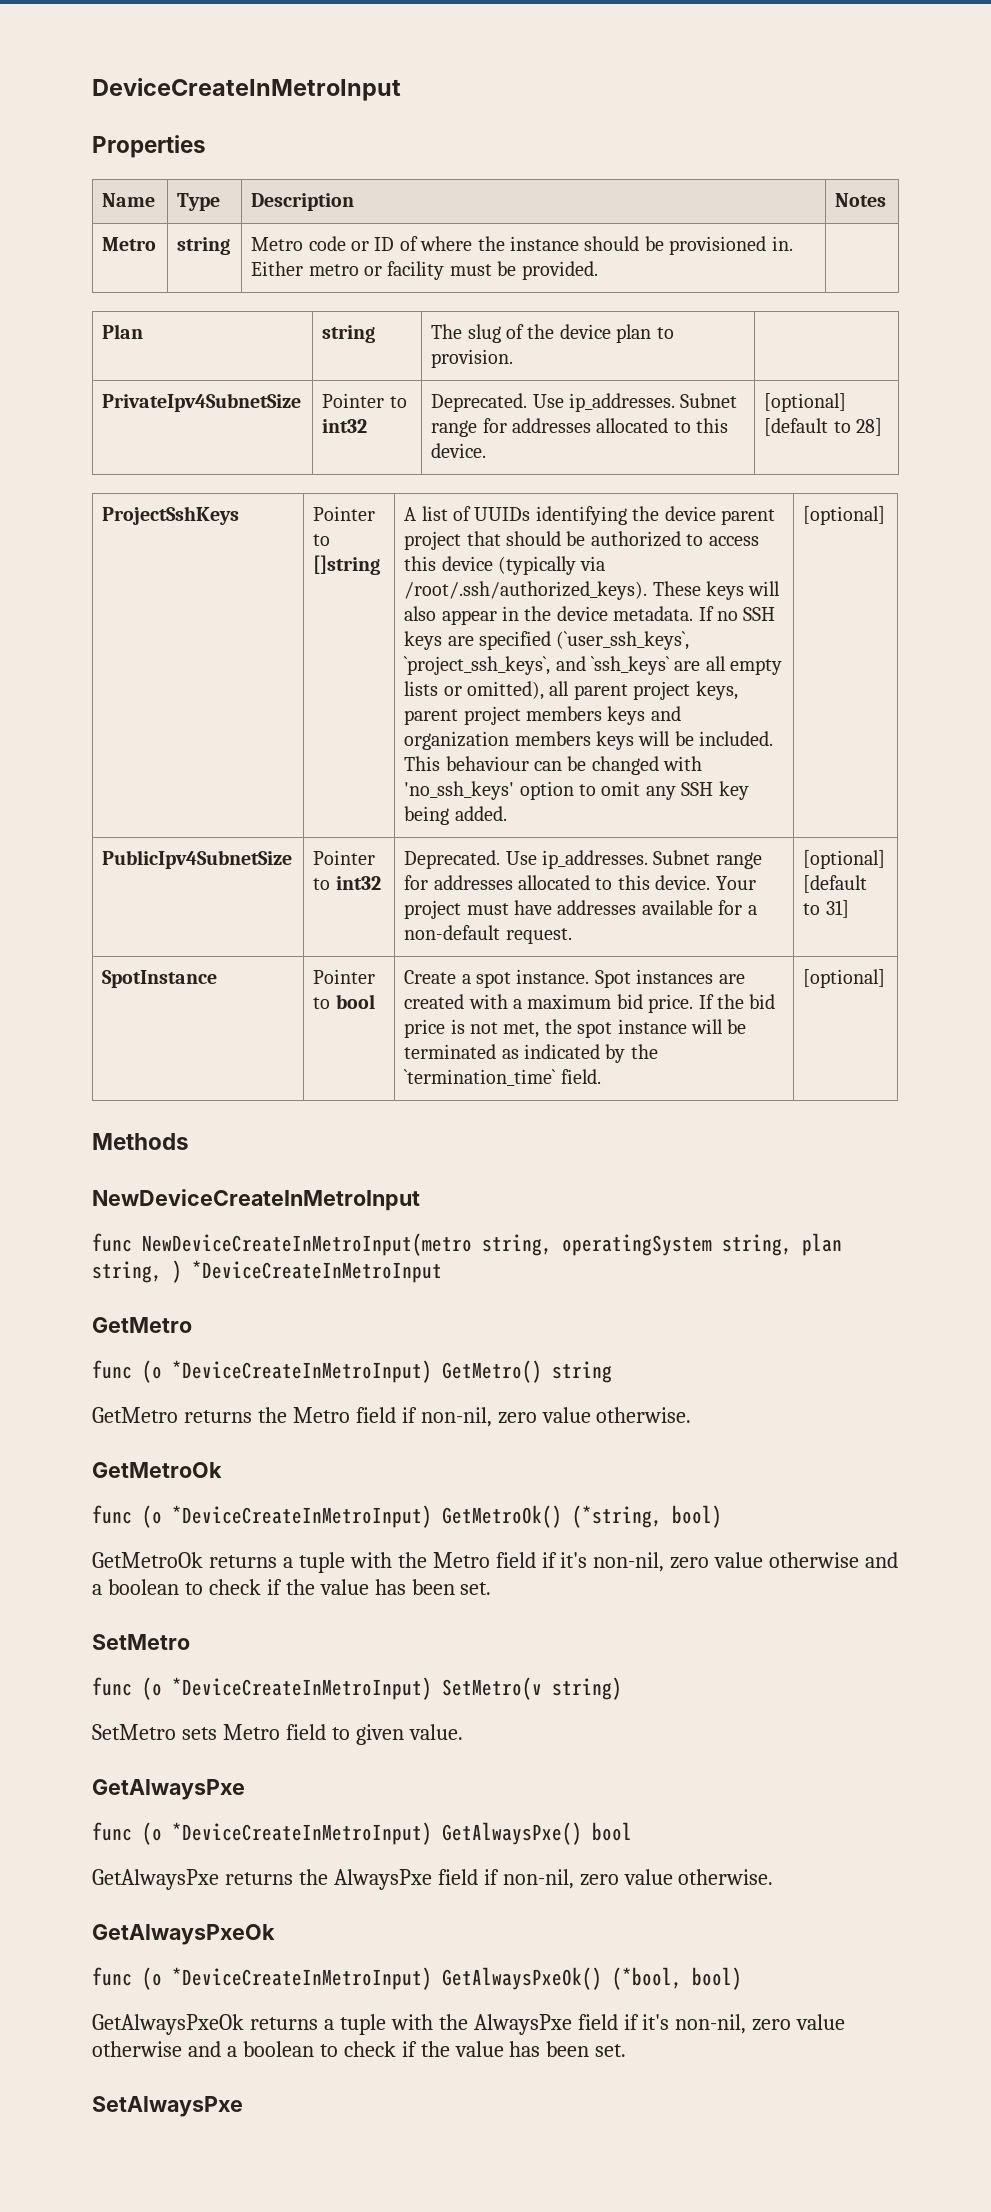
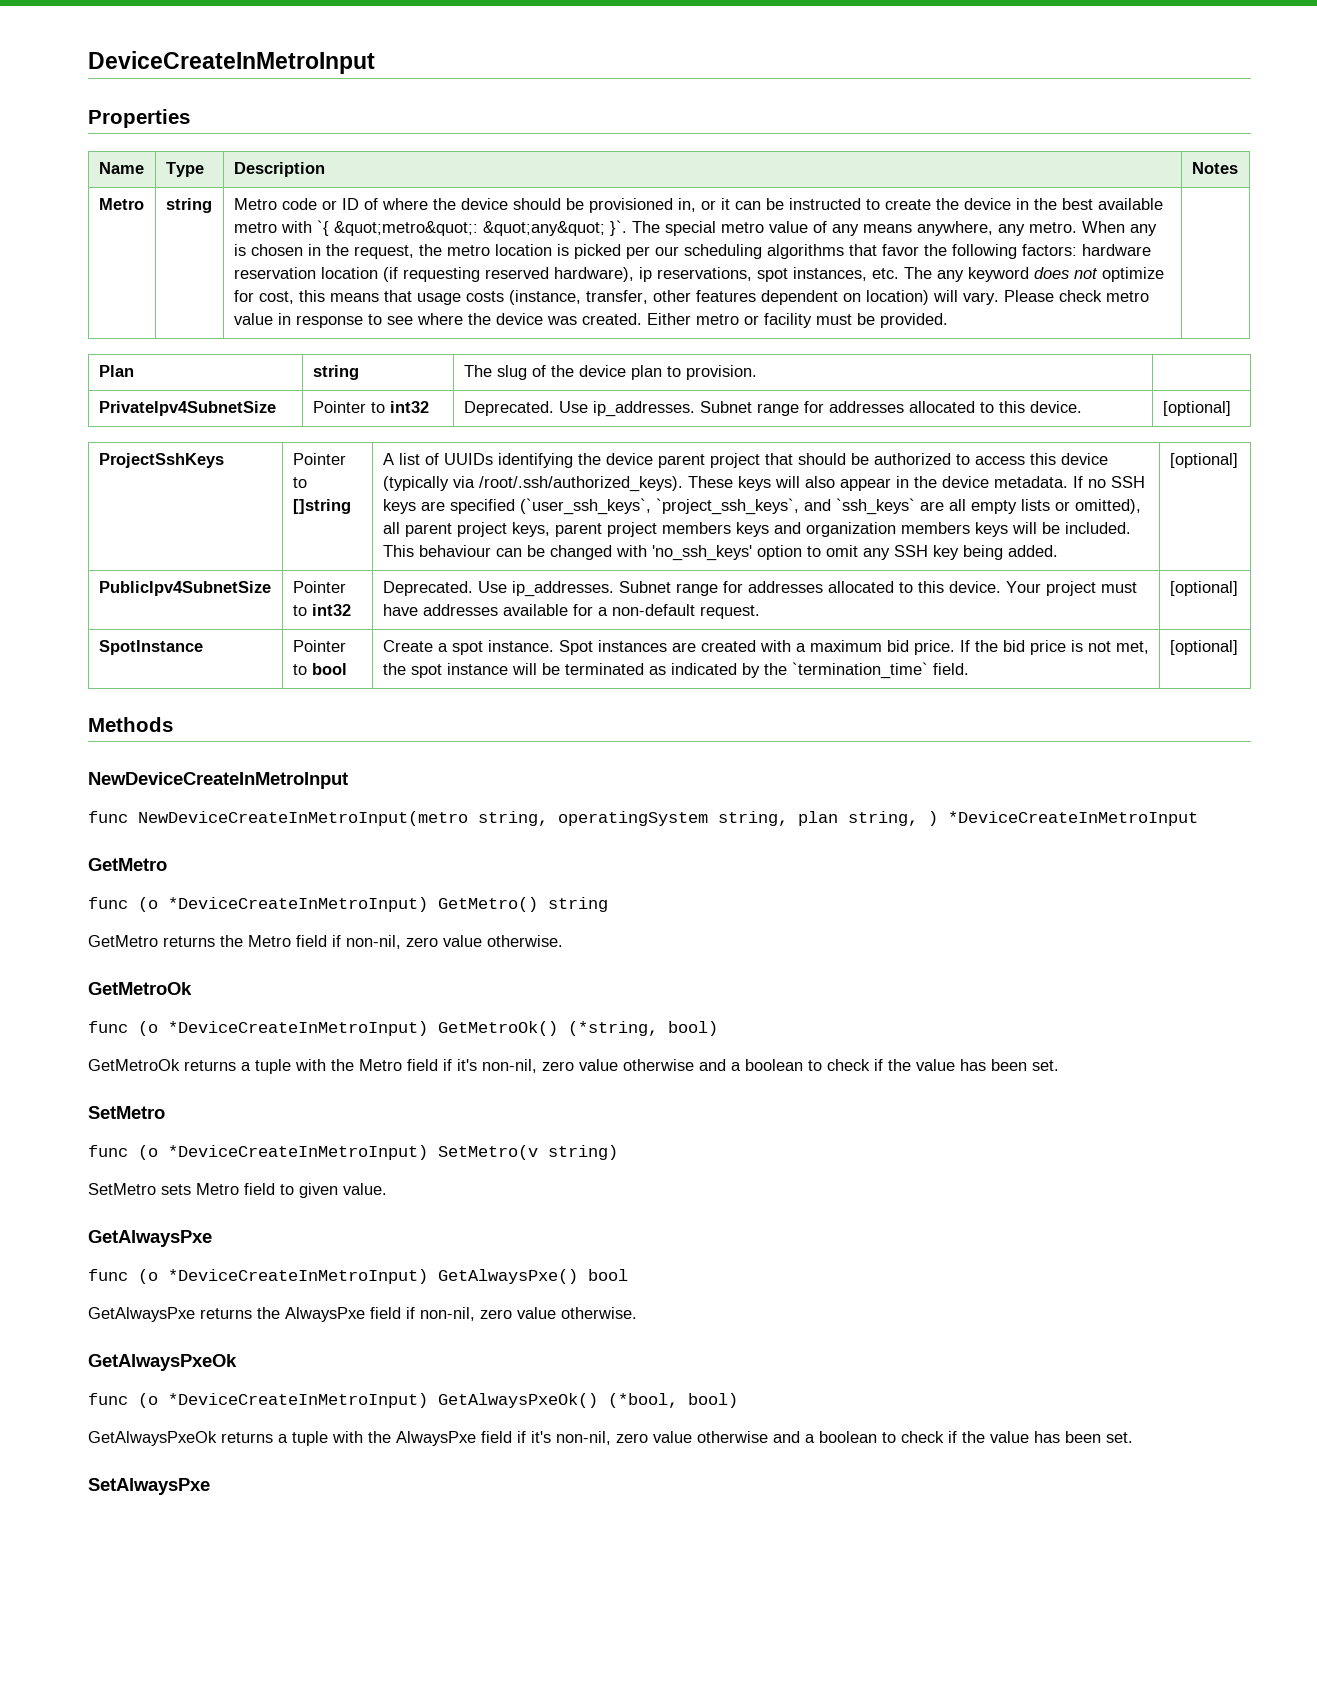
- Metro code or ID of where the instance should be provisioned in.
+ Metro code or ID of where the device should be provisioned in, or it can be instructed to create the device in the best available metro with `{ &quot;metro&quot;: &quot;any&quot; }`. The special metro value of any means anywhere, any metro. When any is chosen in the request, the metro location is picked per our scheduling algorithms that favor the following factors: hardware reservation location (if requesting reserved hardware), ip reservations, spot instances, etc. The any keyword does not optimize for cost, this means that usage costs (instance, transfer, other features dependent on location) will vary. Please check metro value in response to see where the device was created.
- PrivateIpv4SubnetSize | Pointer to int32 | Deprecated. Use ip_addresses. Subnet range for addresses allocated to this device. | [optional] [default to 28]
+ PrivateIpv4SubnetSize | Pointer to int32 | Deprecated. Use ip_addresses. Subnet range for addresses allocated to this device. | [optional]
- PublicIpv4SubnetSize | Pointer to int32 | Deprecated. Use ip_addresses. Subnet range for addresses allocated to this device. Your project must have addresses available for a non-default request. | [optional] [default to 31]
+ PublicIpv4SubnetSize | Pointer to int32 | Deprecated. Use ip_addresses. Subnet range for addresses allocated to this device. Your project must have addresses available for a non-default request. | [optional]

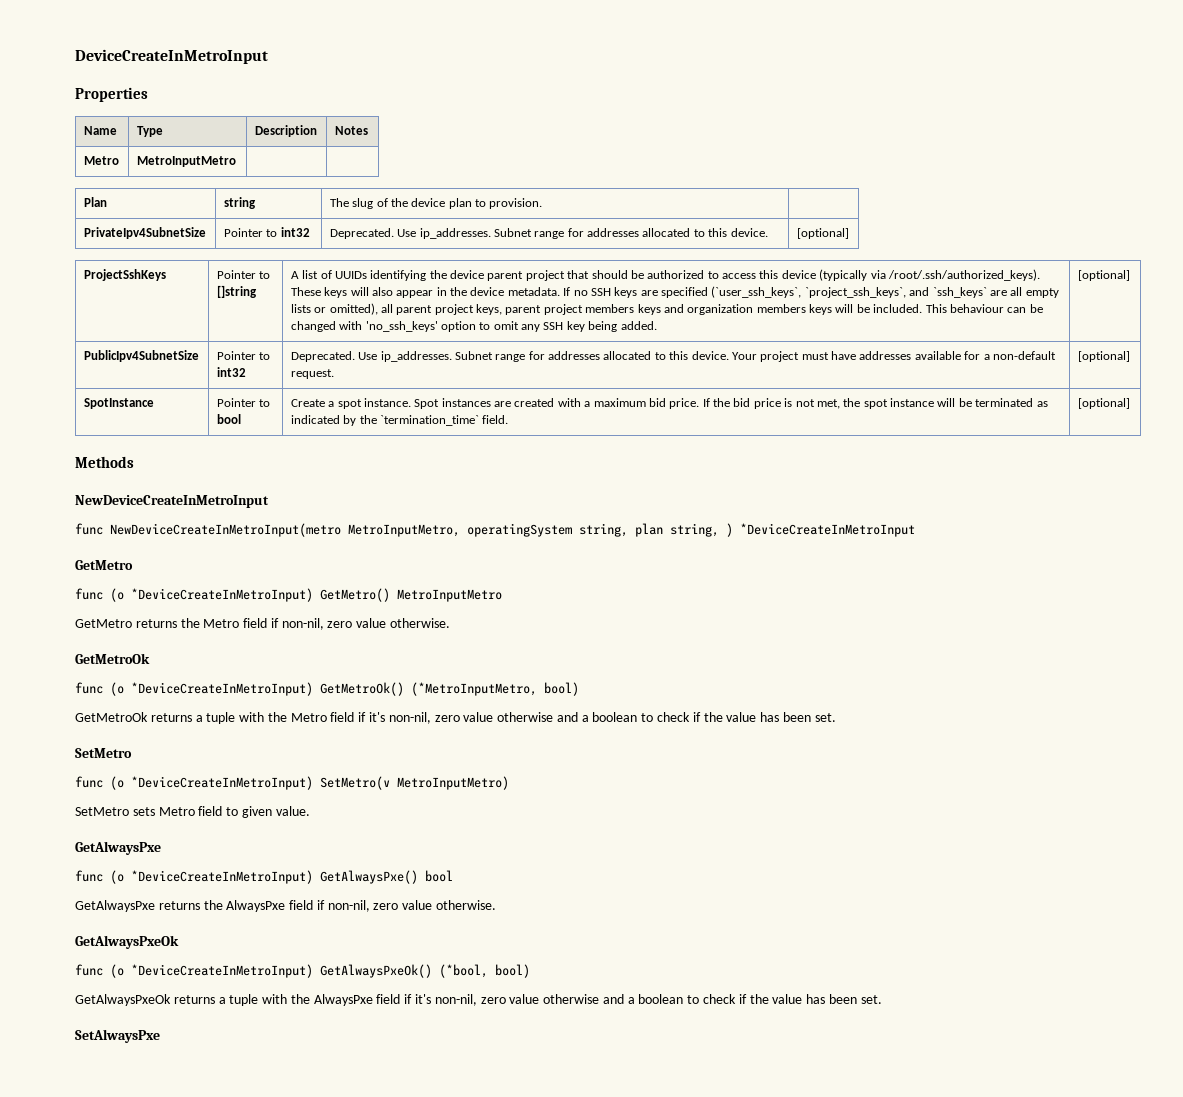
- Metro | string | Metro code or ID of where the device should be provisioned in, or it can be instructed to create the device in the best available metro with `{ &quot;metro&quot;: &quot;any&quot; }`. The special metro value of any means anywhere, any metro. When any is chosen in the request, the metro location is picked per our scheduling algorithms that favor the following factors: hardware reservation location (if requesting reserved hardware), ip reservations, spot instances, etc. The any keyword does not optimize for cost, this means that usage costs (instance, transfer, other features dependent on location) will vary. Please check metro value in response to see where the device was created. Either metro or facility must be provided.
+ Metro | MetroInputMetro
- func NewDeviceCreateInMetroInput(metro string, operatingSystem string, plan string, ) *DeviceCreateInMetroInput
+ func NewDeviceCreateInMetroInput(metro MetroInputMetro, operatingSystem string, plan string, ) *DeviceCreateInMetroInput
- func (o *DeviceCreateInMetroInput) GetMetro() string
+ func (o *DeviceCreateInMetroInput) GetMetro() MetroInputMetro
- func (o *DeviceCreateInMetroInput) GetMetroOk() (*string, bool)
+ func (o *DeviceCreateInMetroInput) GetMetroOk() (*MetroInputMetro, bool)
- func (o *DeviceCreateInMetroInput) SetMetro(v string)
+ func (o *DeviceCreateInMetroInput) SetMetro(v MetroInputMetro)

